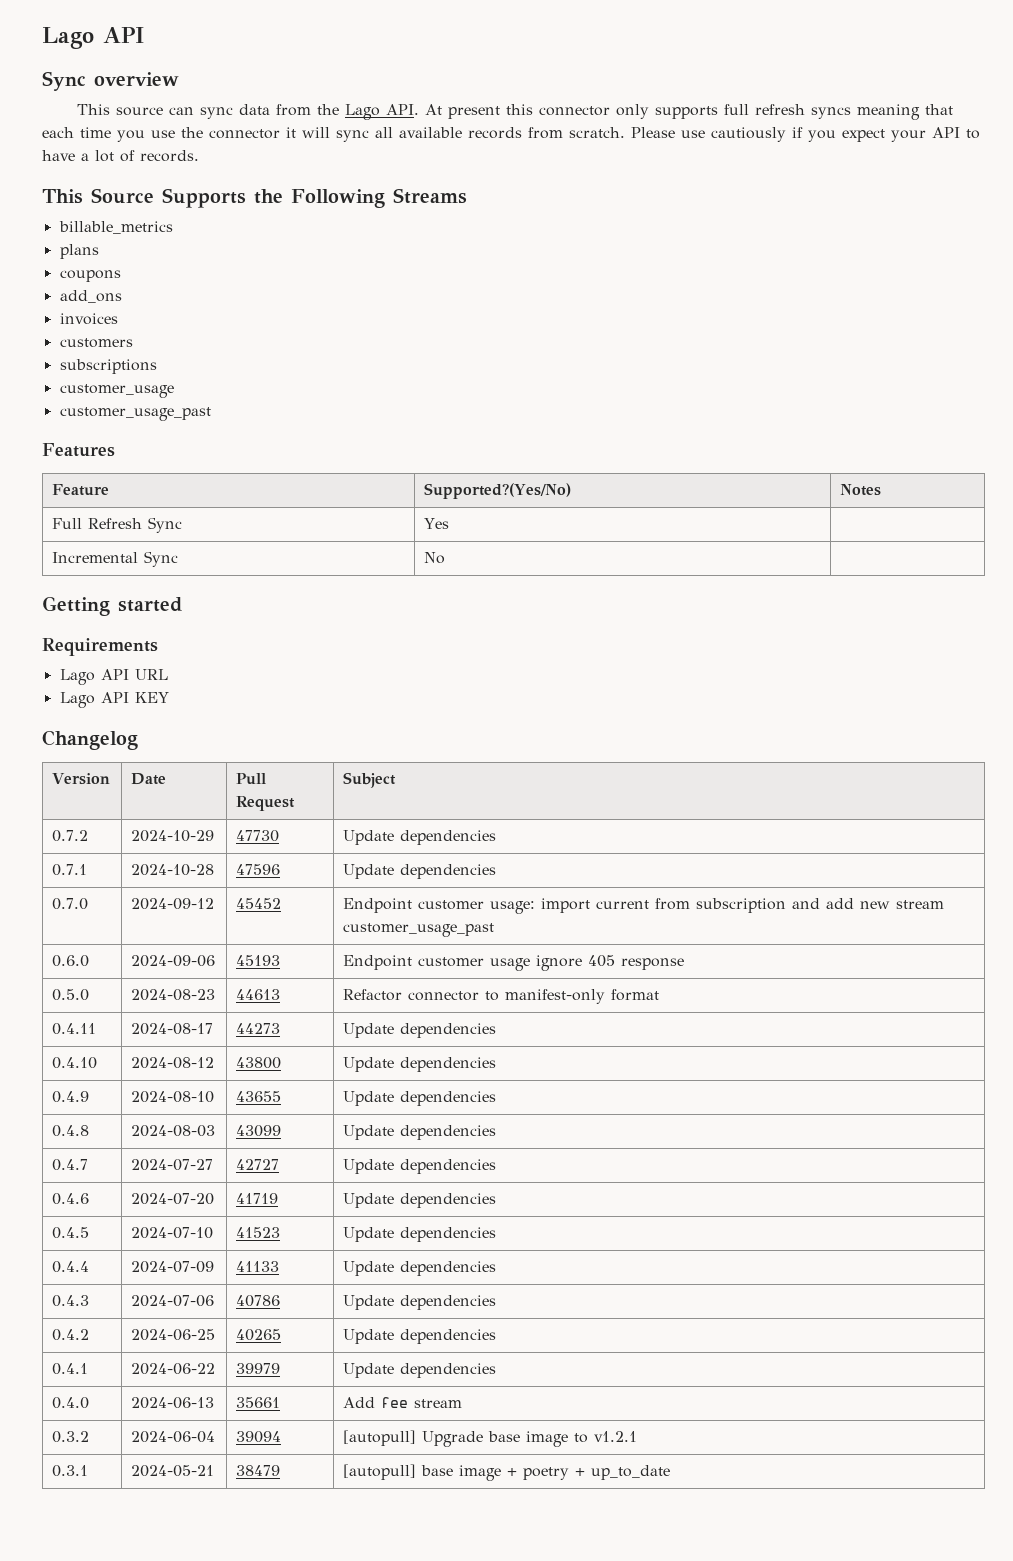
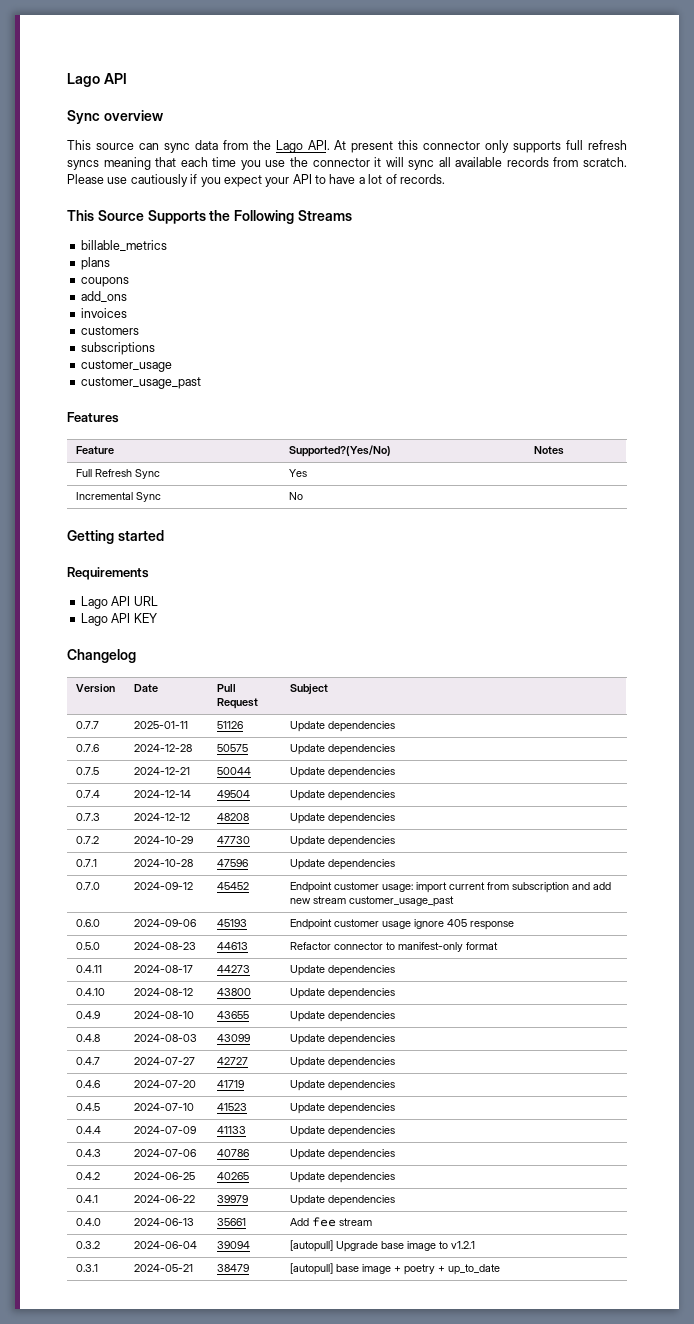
+ 0.7.7 | 2025-01-11 | 51126 | Update dependencies
+ 0.7.6 | 2024-12-28 | 50575 | Update dependencies
+ 0.7.5 | 2024-12-21 | 50044 | Update dependencies
+ 0.7.4 | 2024-12-14 | 49504 | Update dependencies
+ 0.7.3 | 2024-12-12 | 48208 | Update dependencies

